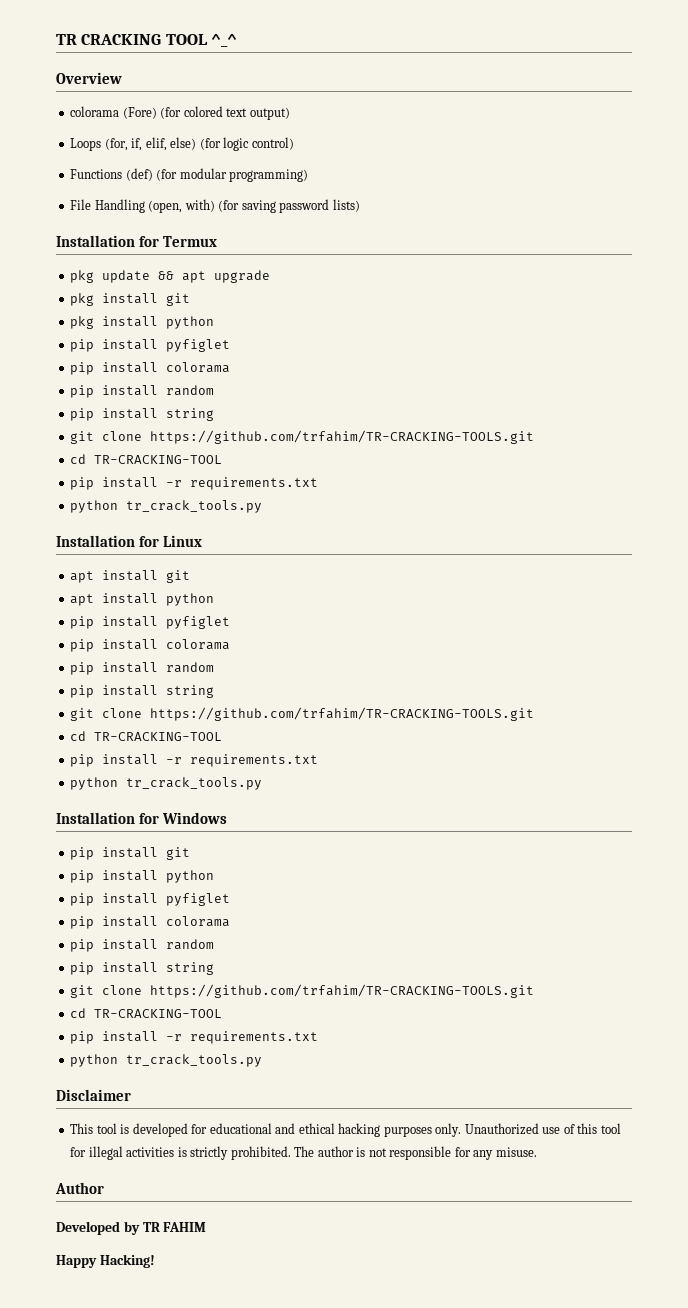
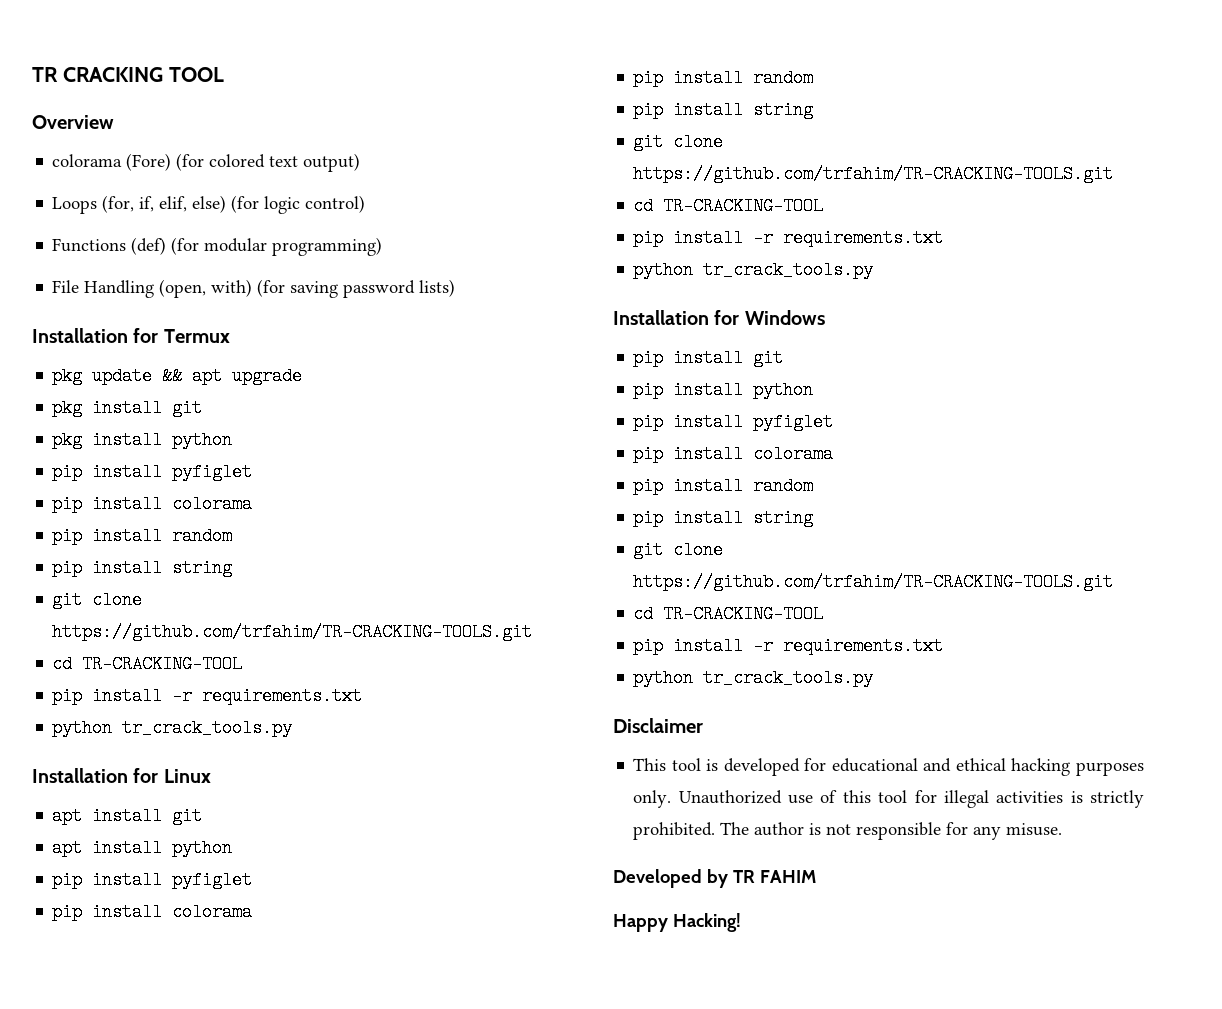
- TR CRACKING TOOL ^_^
+ TR CRACKING TOOL
- Author

